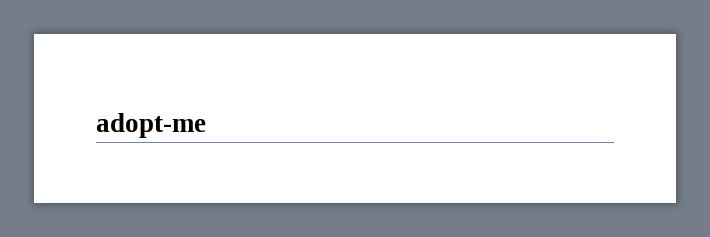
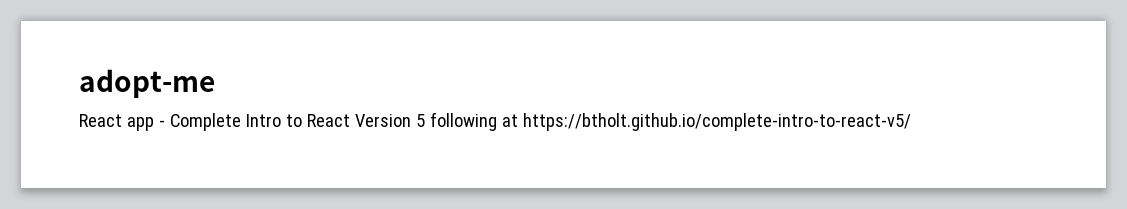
+ React app - Complete Intro to React Version 5 following at https://btholt.github.io/complete-intro-to-react-v5/

